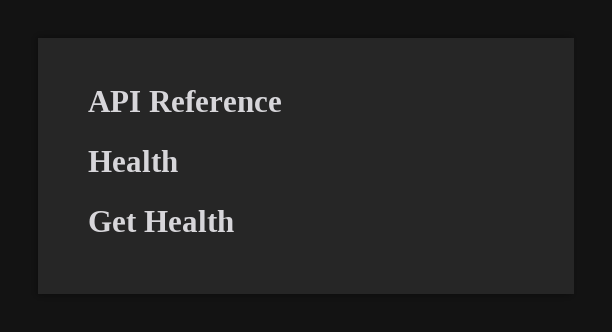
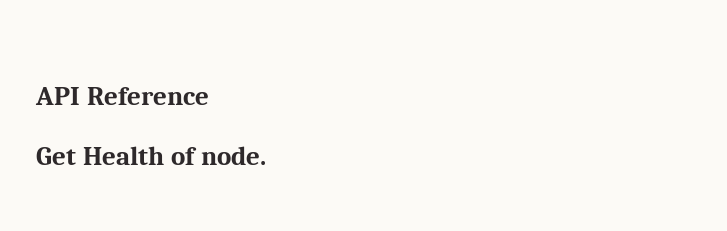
  API Reference
- Health
- Get Health
+ Get Health of node.

